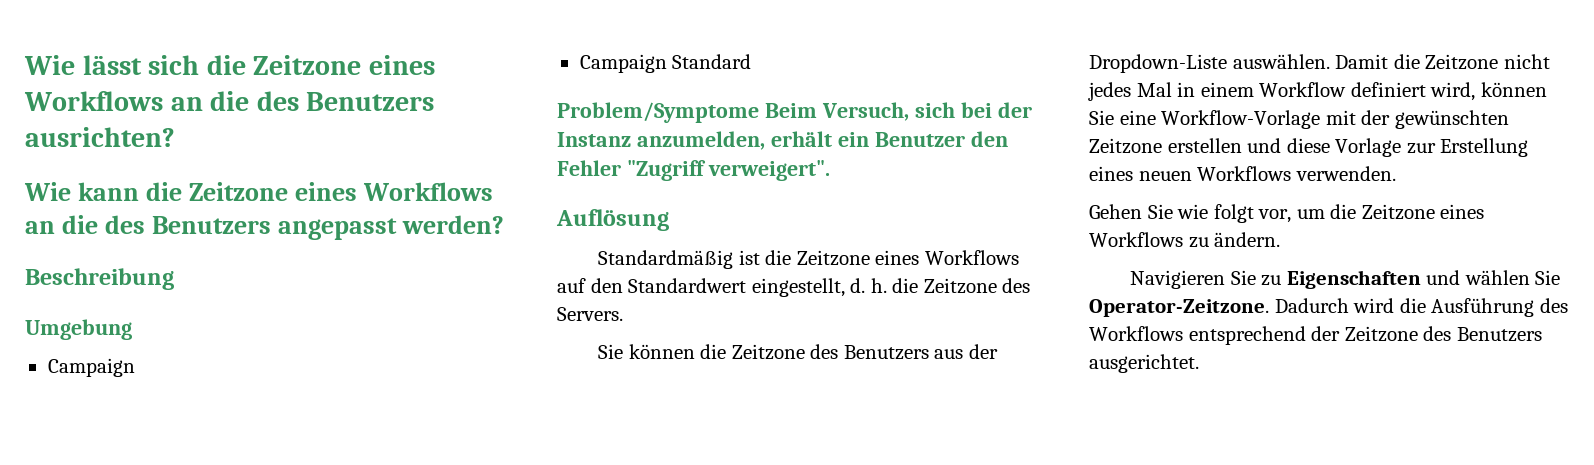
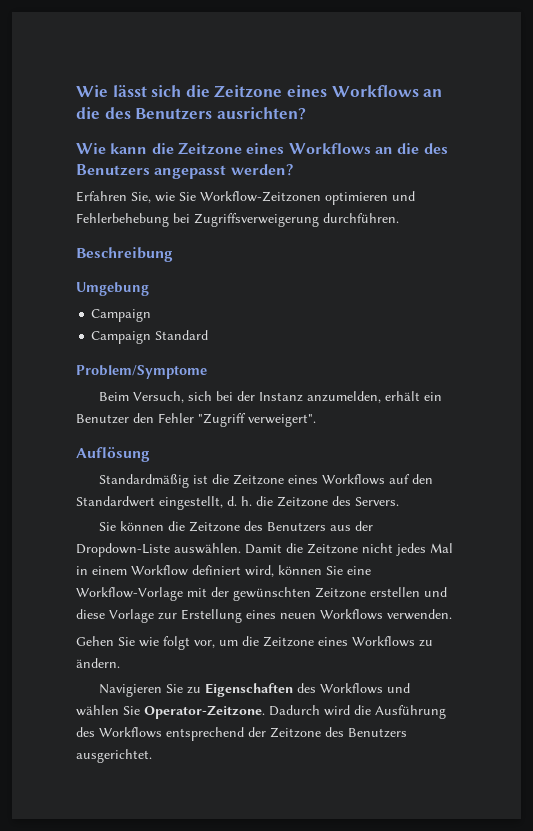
+ Erfahren Sie, wie Sie Workflow-Zeitzonen optimieren und Fehlerbehebung bei Zugriffsverweigerung durchführen.
- Problem/Symptome Beim Versuch, sich bei der Instanz anzumelden, erhält ein Benutzer den Fehler "Zugriff verweigert".
+ Problem/Symptome
+ Beim Versuch, sich bei der Instanz anzumelden, erhält ein Benutzer den Fehler "Zugriff verweigert".
- Navigieren Sie zu Eigenschaften und wählen Sie Operator-Zeitzone.
+ Navigieren Sie zu Eigenschaften des Workflows und wählen Sie Operator-Zeitzone.

